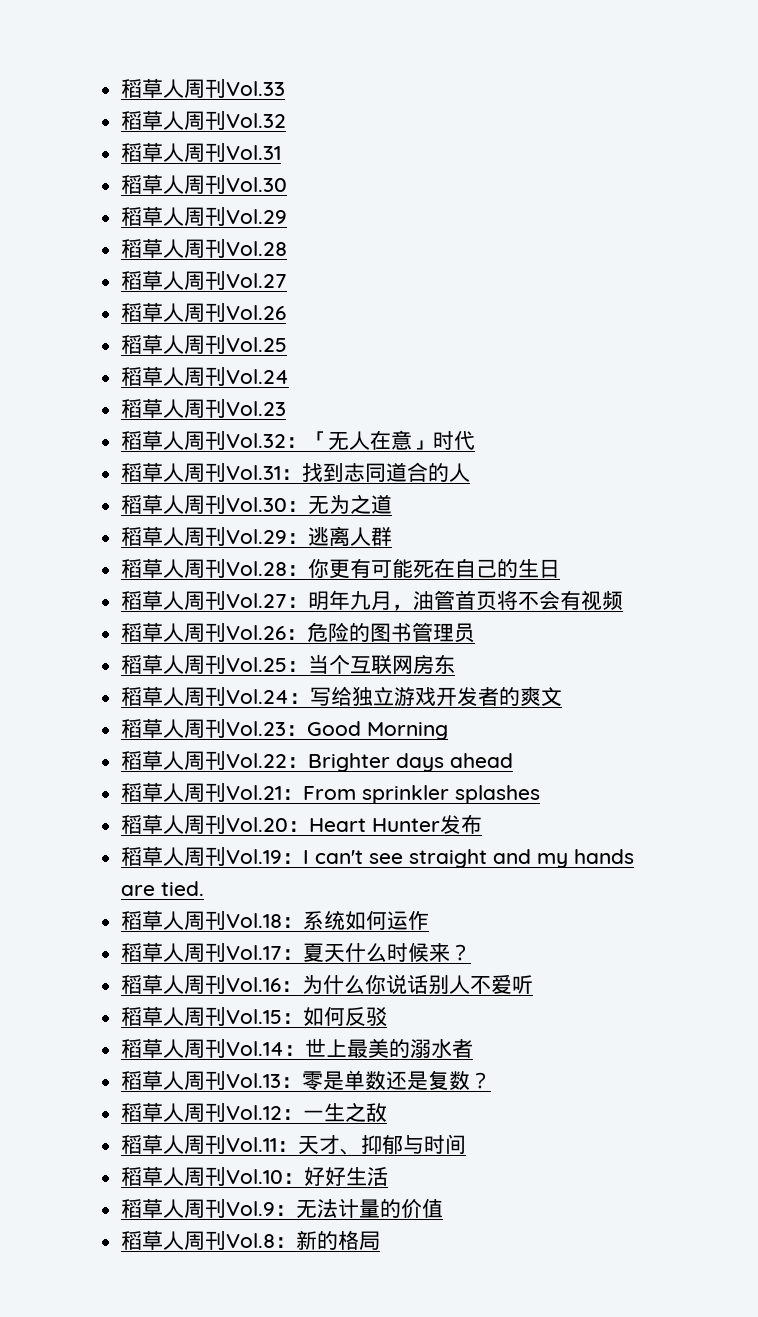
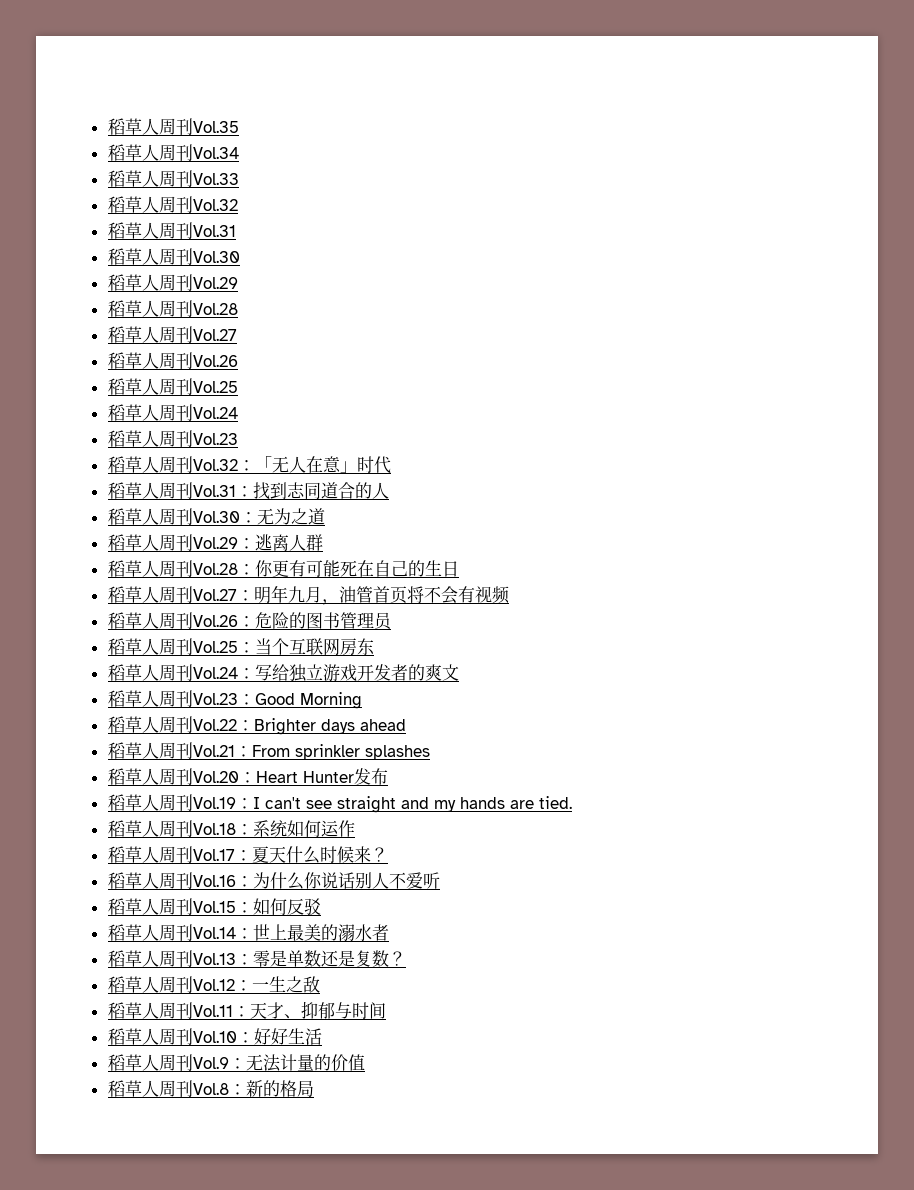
+ 稻草人周刊Vol.35
+ 稻草人周刊Vol.34

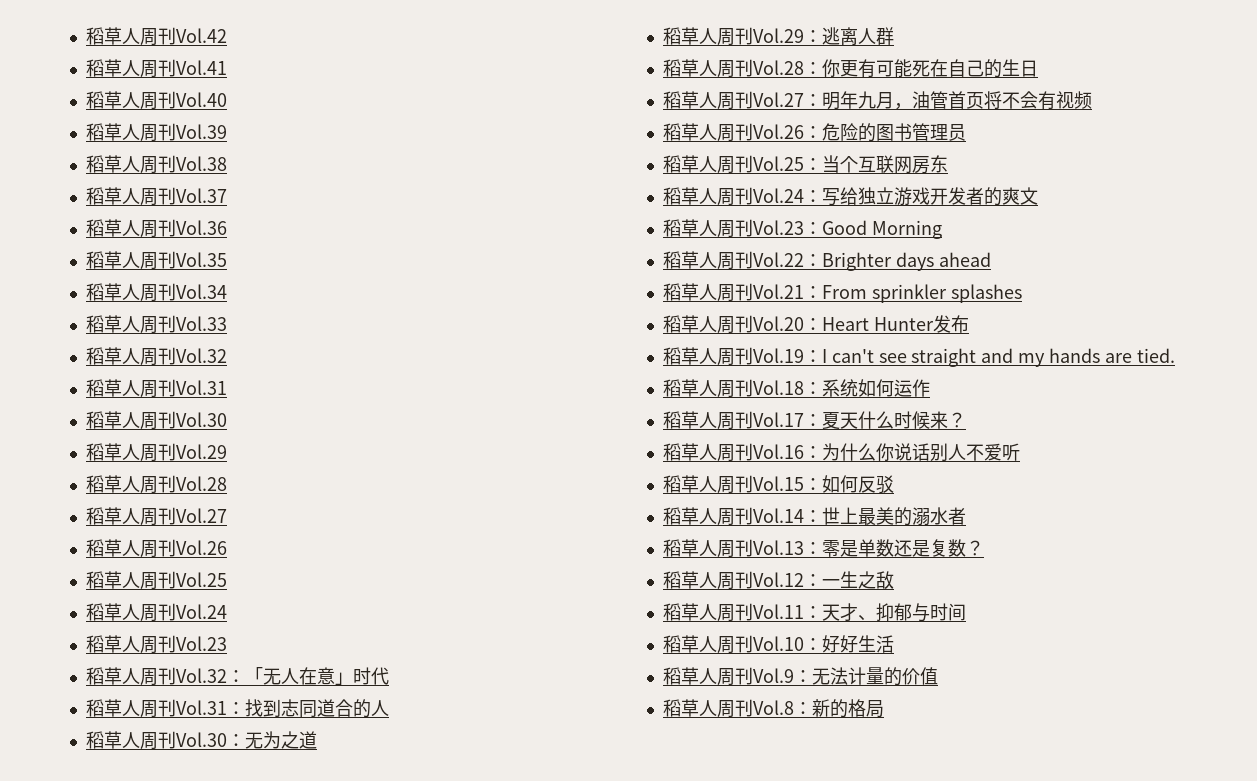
+ 稻草人周刊Vol.42
+ 稻草人周刊Vol.41
+ 稻草人周刊Vol.40
+ 稻草人周刊Vol.39
+ 稻草人周刊Vol.38
+ 稻草人周刊Vol.37
+ 稻草人周刊Vol.36

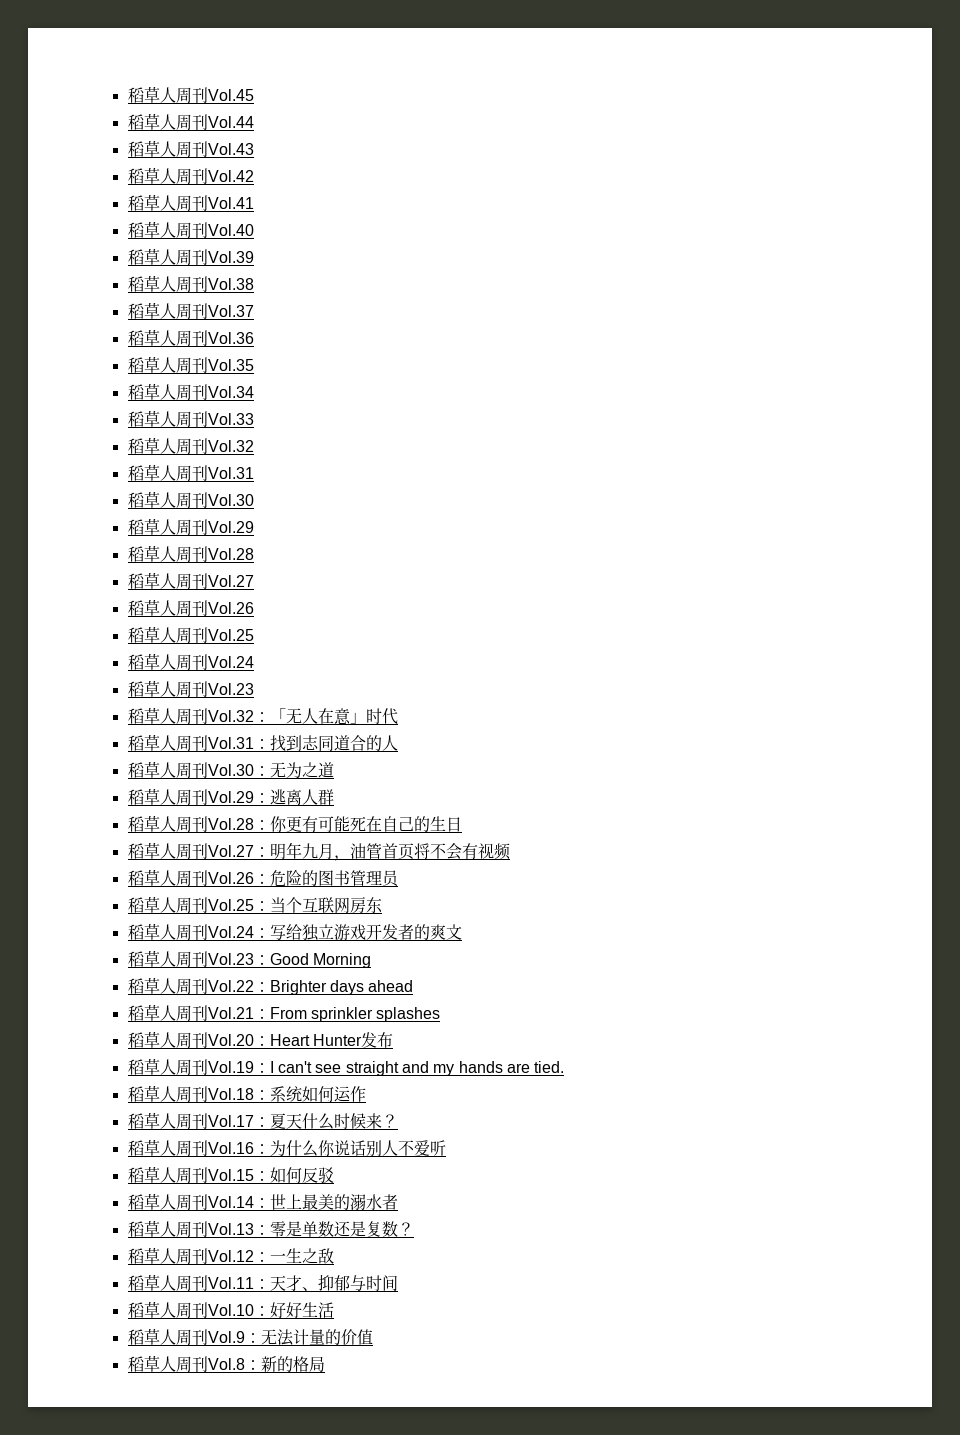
+ 稻草人周刊Vol.45
+ 稻草人周刊Vol.44
+ 稻草人周刊Vol.43

